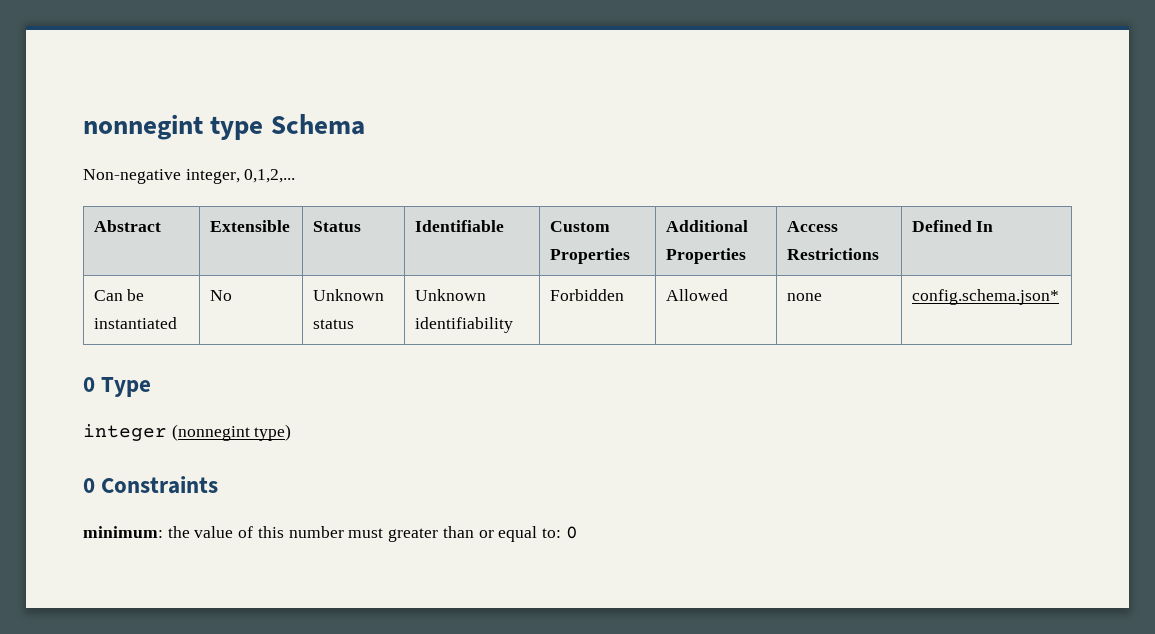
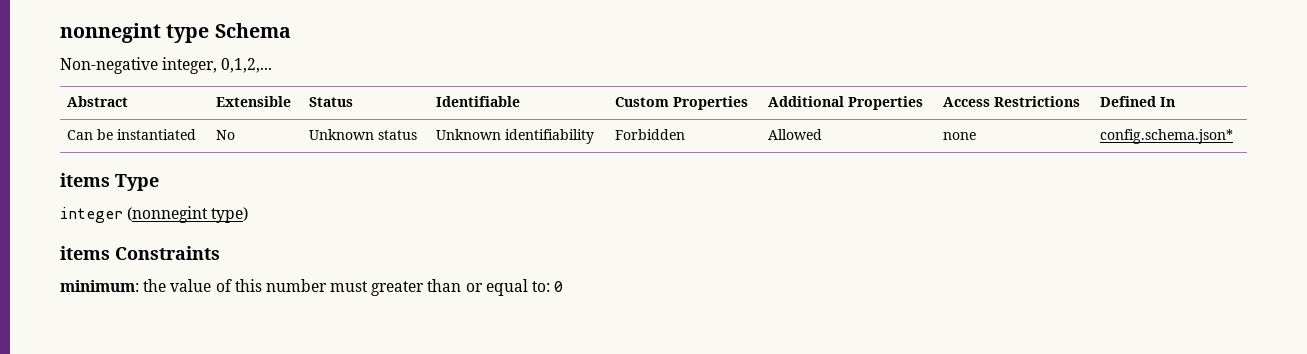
- 0 Type
+ items Type
- 0 Constraints
+ items Constraints

